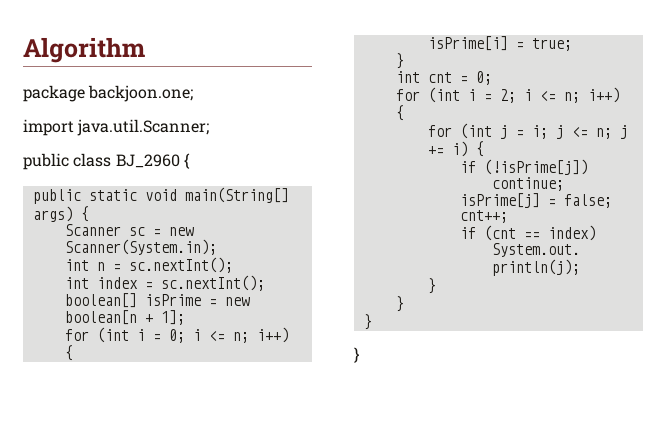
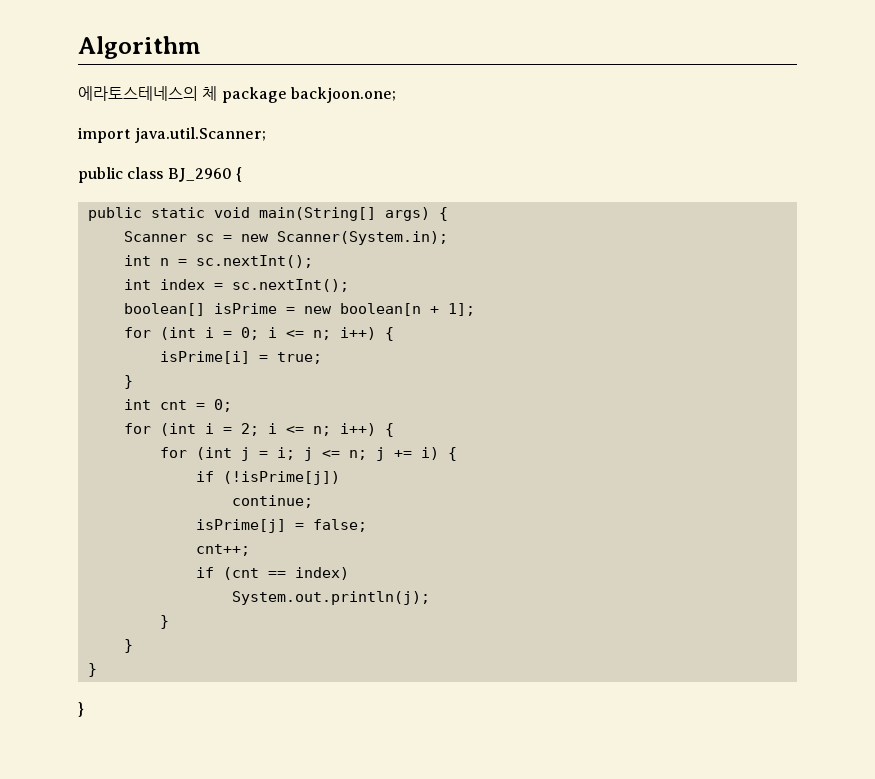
- package backjoon.one;
+ 에라토스테네스의 체 package backjoon.one;

